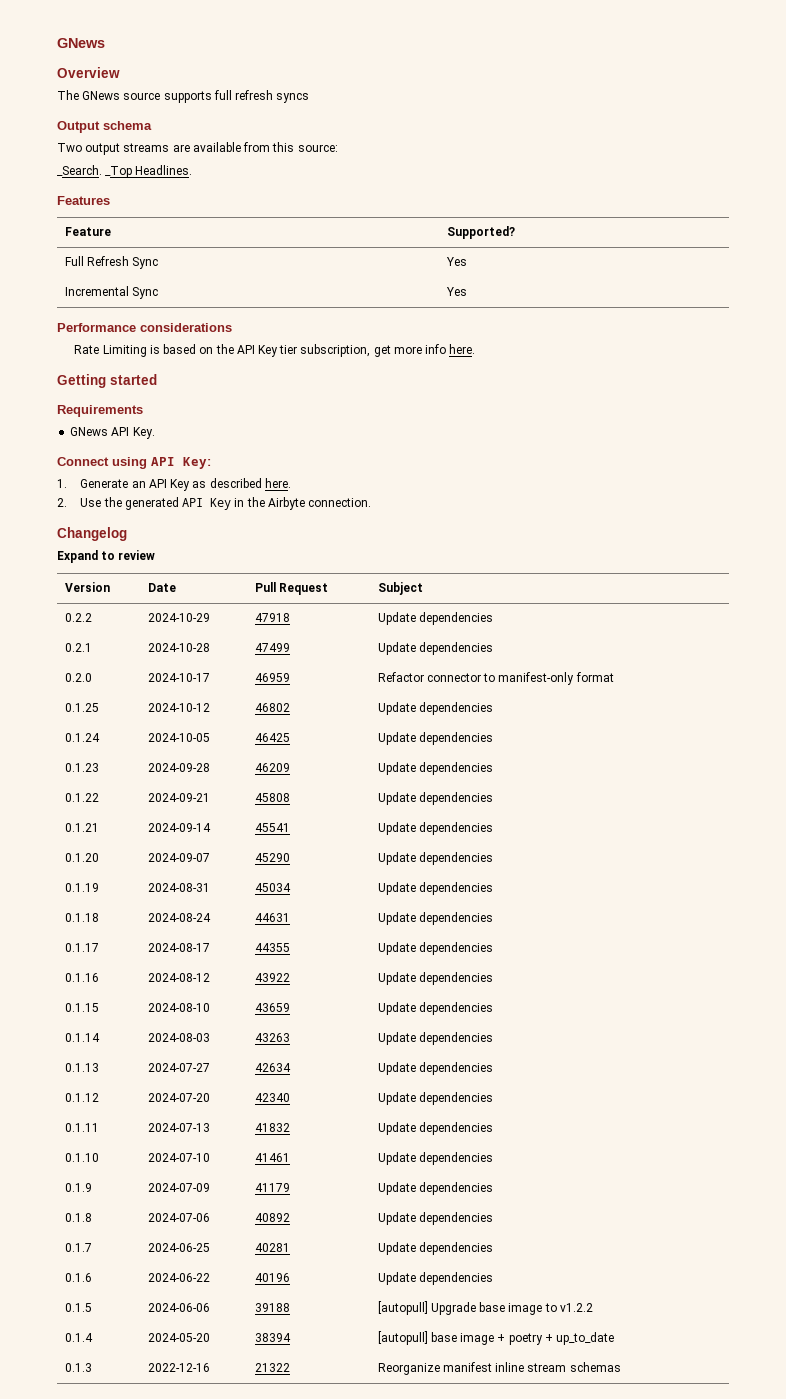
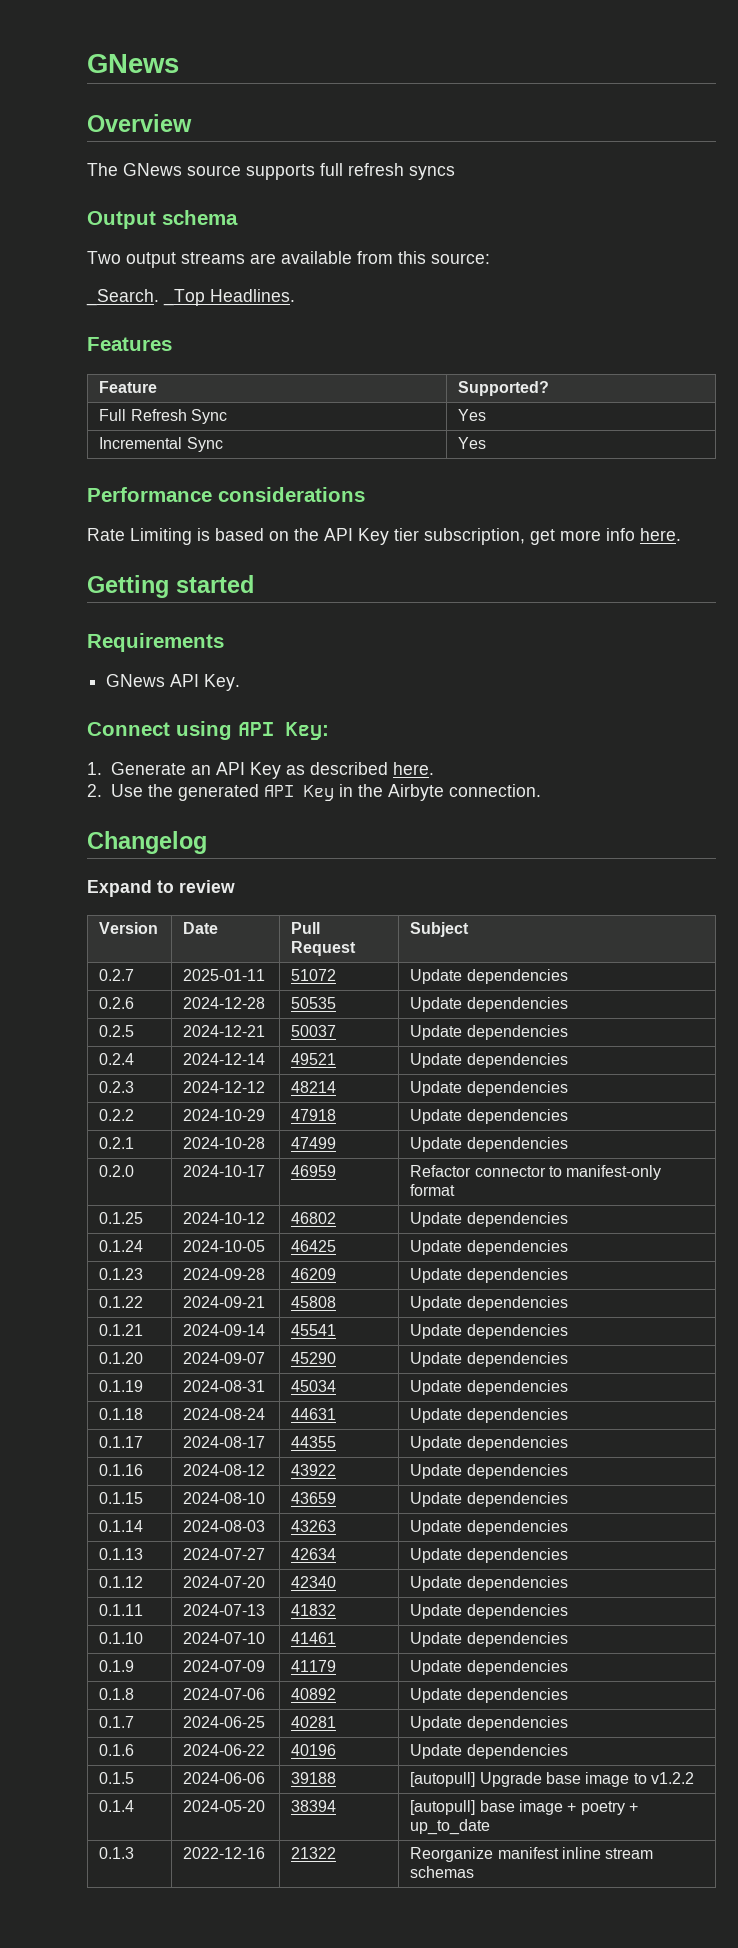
+ 0.2.7 | 2025-01-11 | 51072 | Update dependencies
+ 0.2.6 | 2024-12-28 | 50535 | Update dependencies
+ 0.2.5 | 2024-12-21 | 50037 | Update dependencies
+ 0.2.4 | 2024-12-14 | 49521 | Update dependencies
+ 0.2.3 | 2024-12-12 | 48214 | Update dependencies

